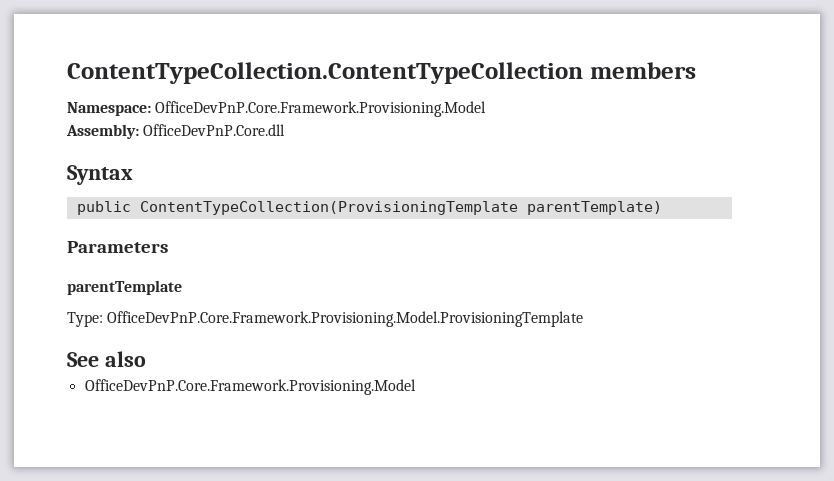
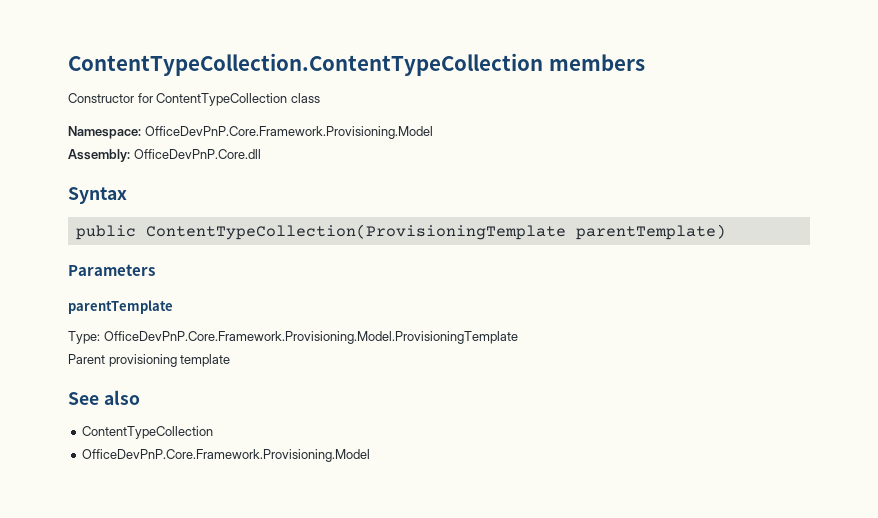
+ Constructor for ContentTypeCollection class
+ Parent provisioning template
  See also
+ ContentTypeCollection

